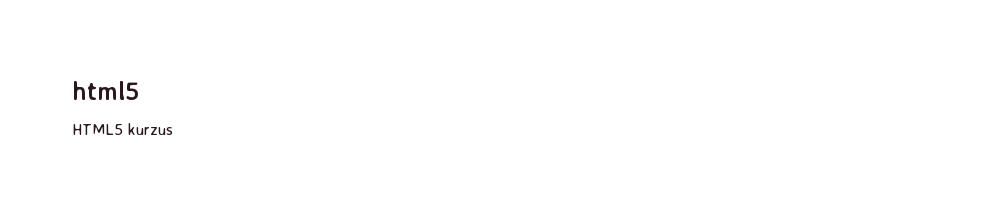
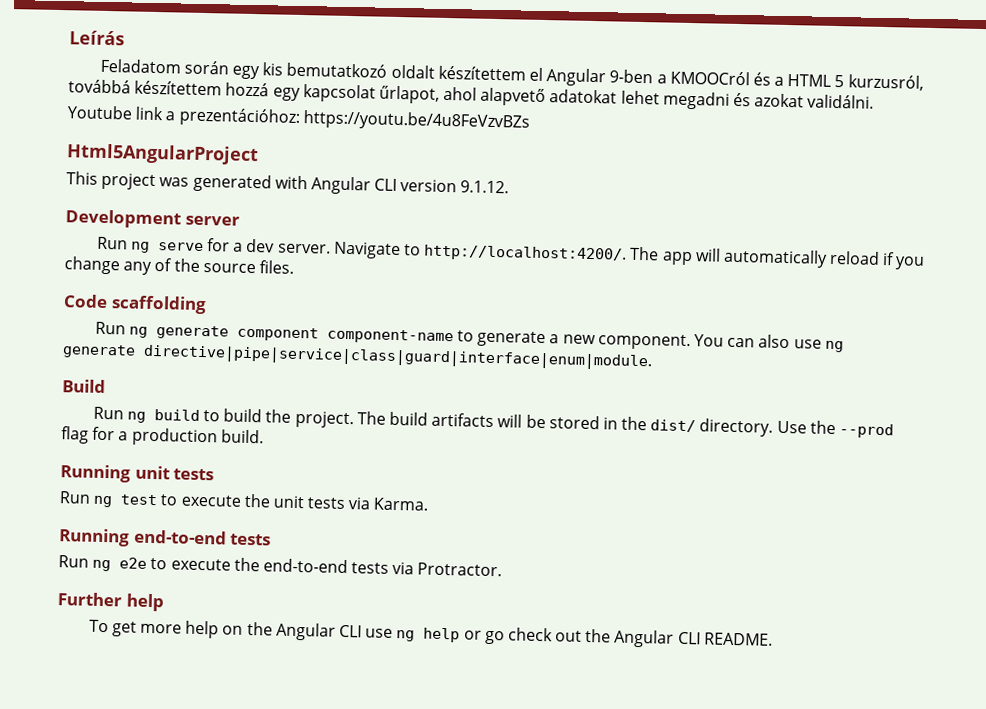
- html5
- HTML5 kurzus
+ Leírás
+ Feladatom során egy kis bemutatkozó oldalt készítettem el Angular 9-ben a KMOOCról és a HTML 5 kurzusról, továbbá készítettem hozzá egy kapcsolat űrlapot, ahol alapvető adatokat lehet megadni és azokat validálni.
+ Youtube link a prezentációhoz: https://youtu.be/4u8FeVzvBZs
+ Html5AngularProject
+ This project was generated with Angular CLI version 9.1.12.
+ Development server
+ Run ng serve for a dev server. Navigate to http://localhost:4200/. The app will automatically reload if you change any of the source files.
+ Code scaffolding
+ Run ng generate component component-name to generate a new component. You can also use ng generate directive|pipe|service|class|guard|interface|enum|module.
+ Build
+ Run ng build to build the project. The build artifacts will be stored in the dist/ directory. Use the --prod flag for a production build.
+ Running unit tests
+ Run ng test to execute the unit tests via Karma.
+ Running end-to-end tests
+ Run ng e2e to execute the end-to-end tests via Protractor.
+ Further help
+ To get more help on the Angular CLI use ng help or go check out the Angular CLI README.

